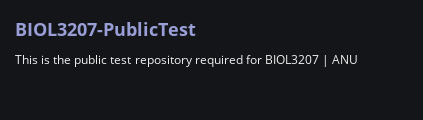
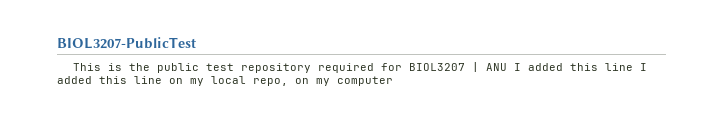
- This is the public test repository required for BIOL3207 | ANU
+ This is the public test repository required for BIOL3207 | ANU I added this line I added this line on my local repo, on my computer

